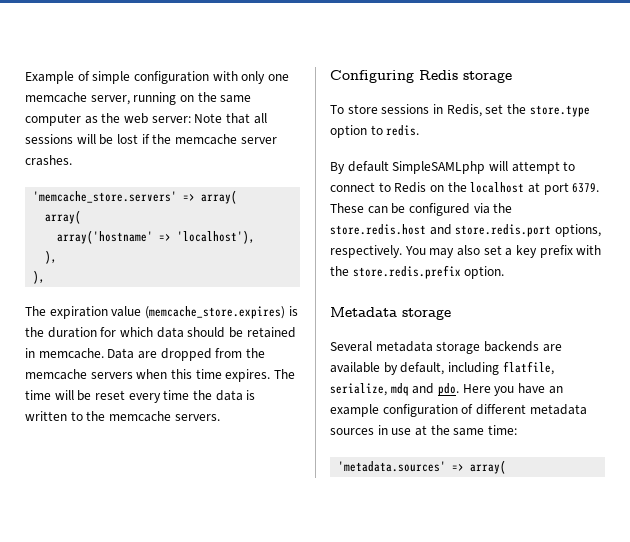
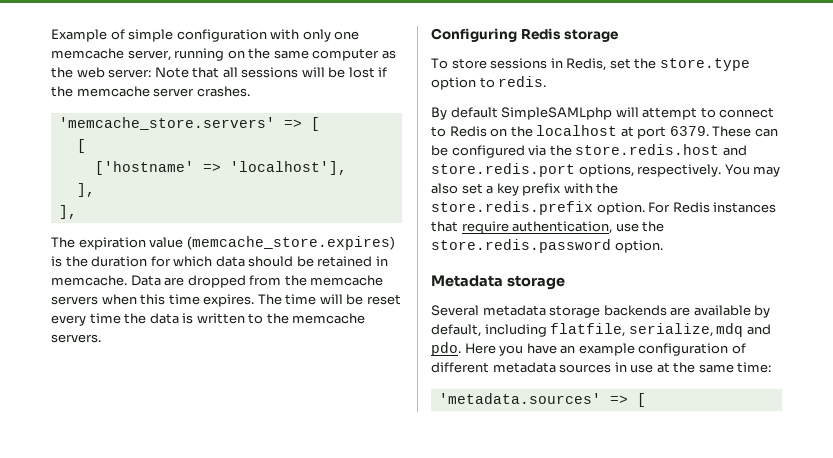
- 'memcache_store.servers' => array(
- array(
- array('hostname' => 'localhost'),
- ),
- ),
+ 'memcache_store.servers' => [
+ [
+ ['hostname' => 'localhost'],
+ ],
+ ],
+ For Redis instances that require authentication, use the store.redis.password option.
- 'metadata.sources' => array(
+ 'metadata.sources' => [

